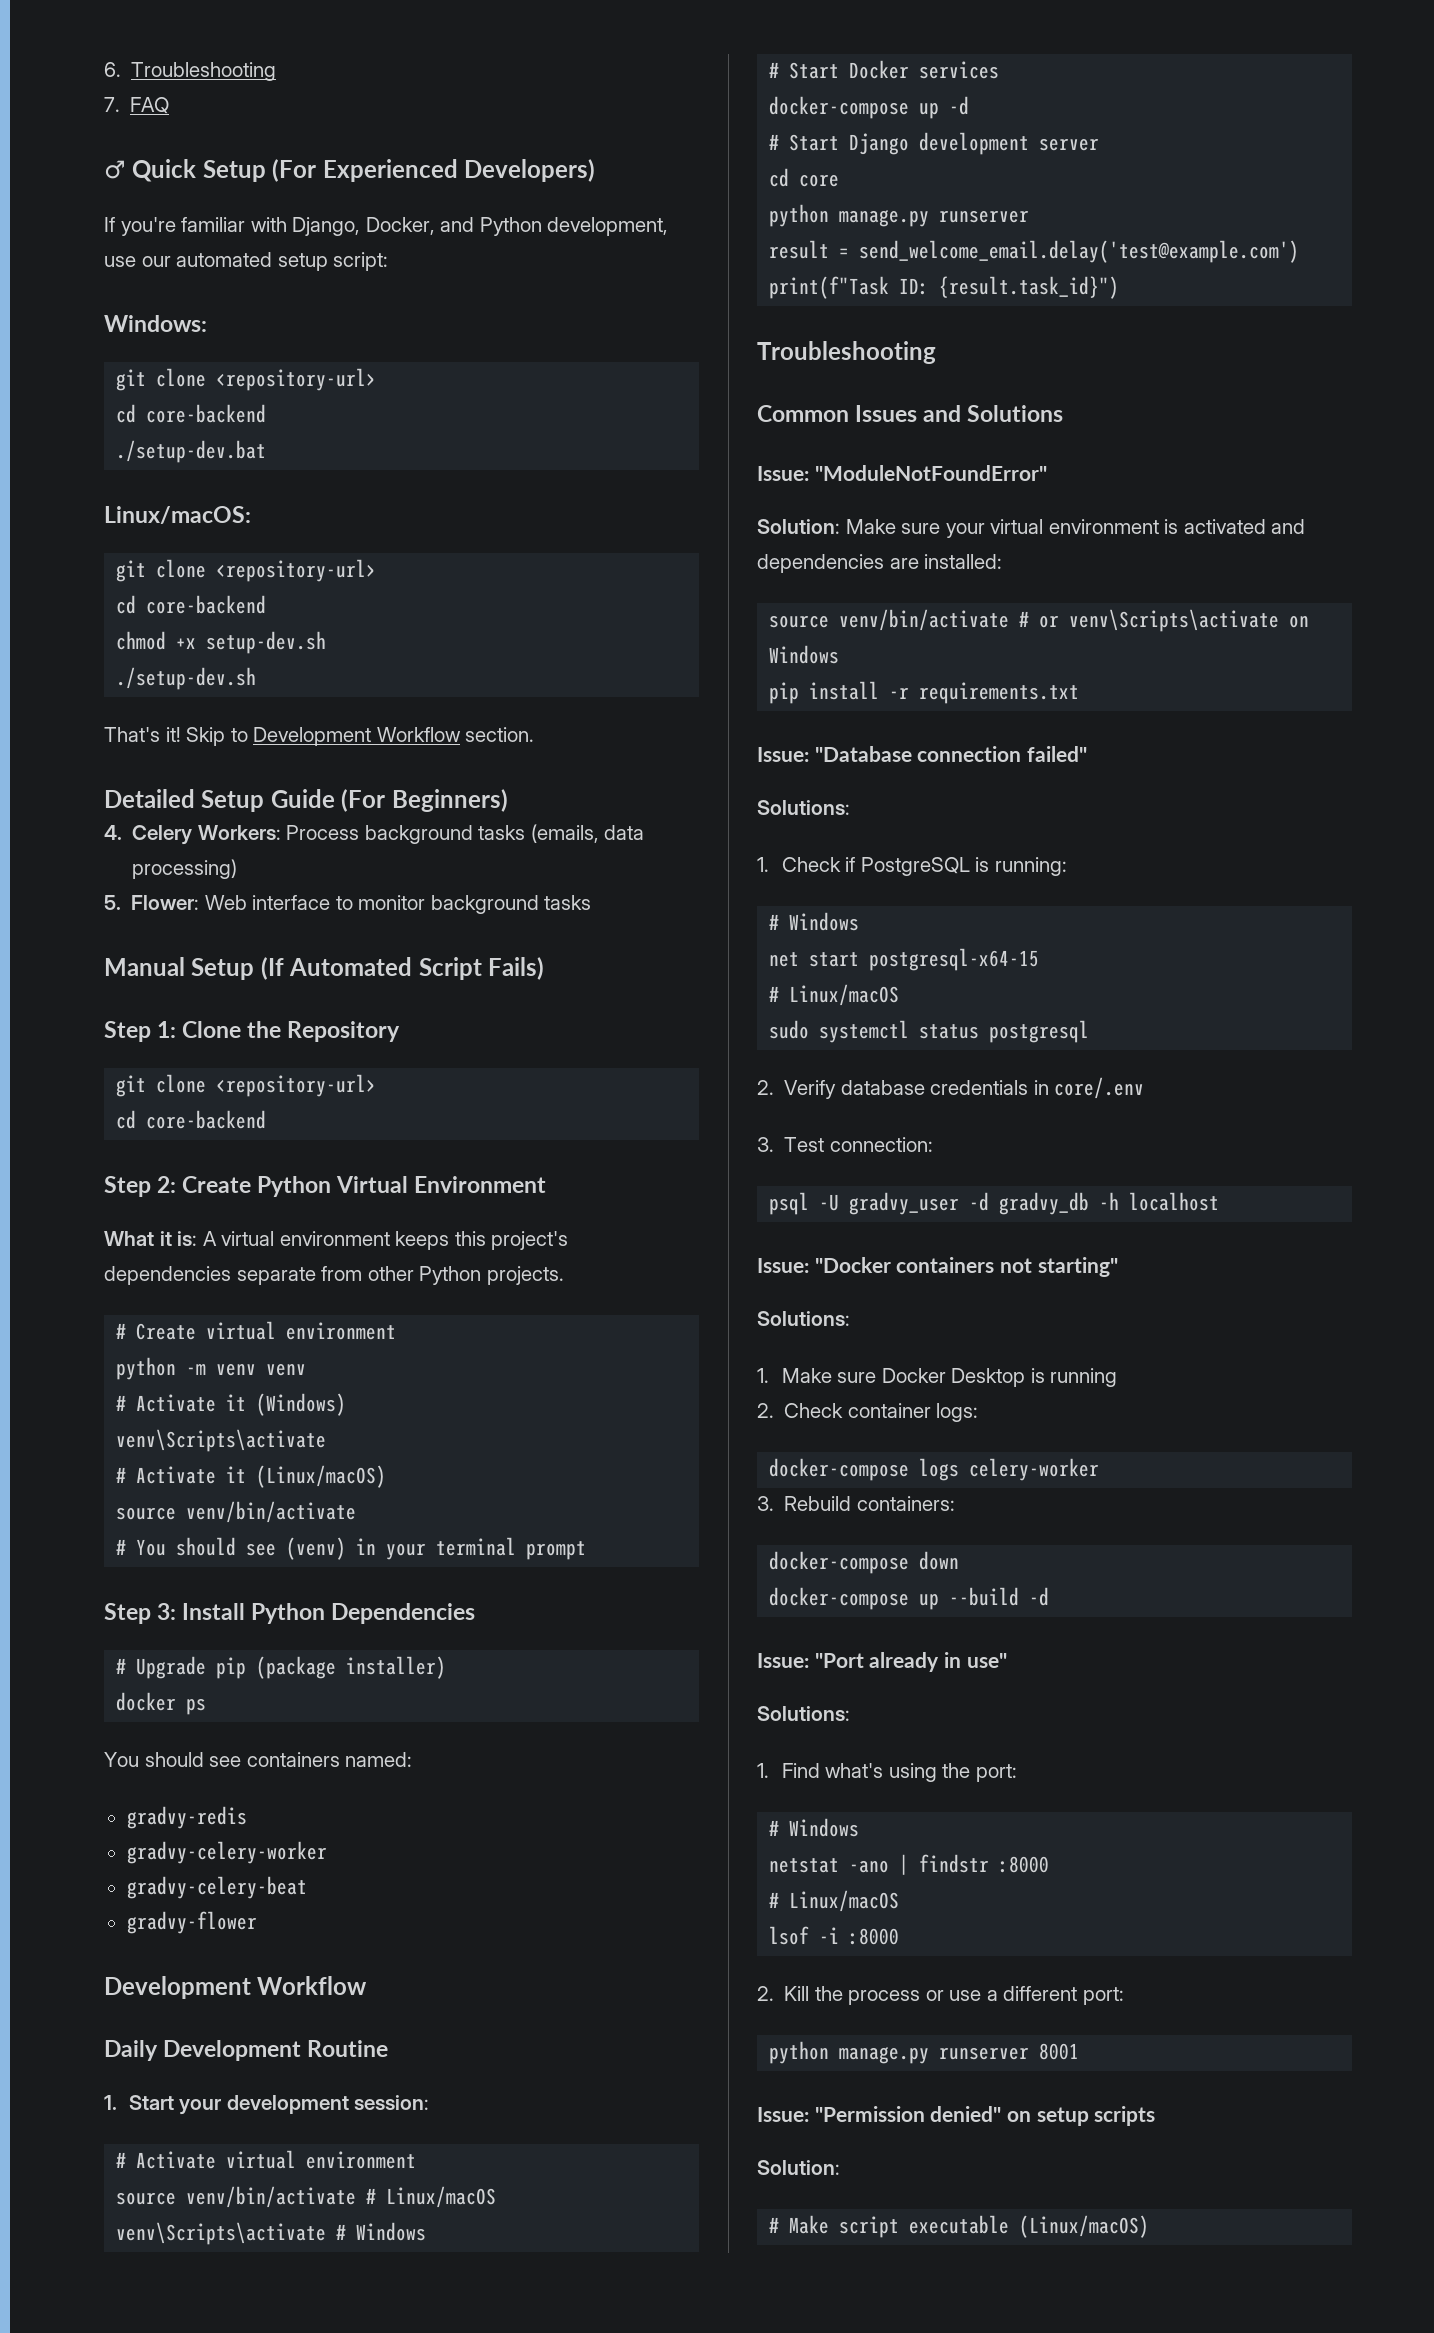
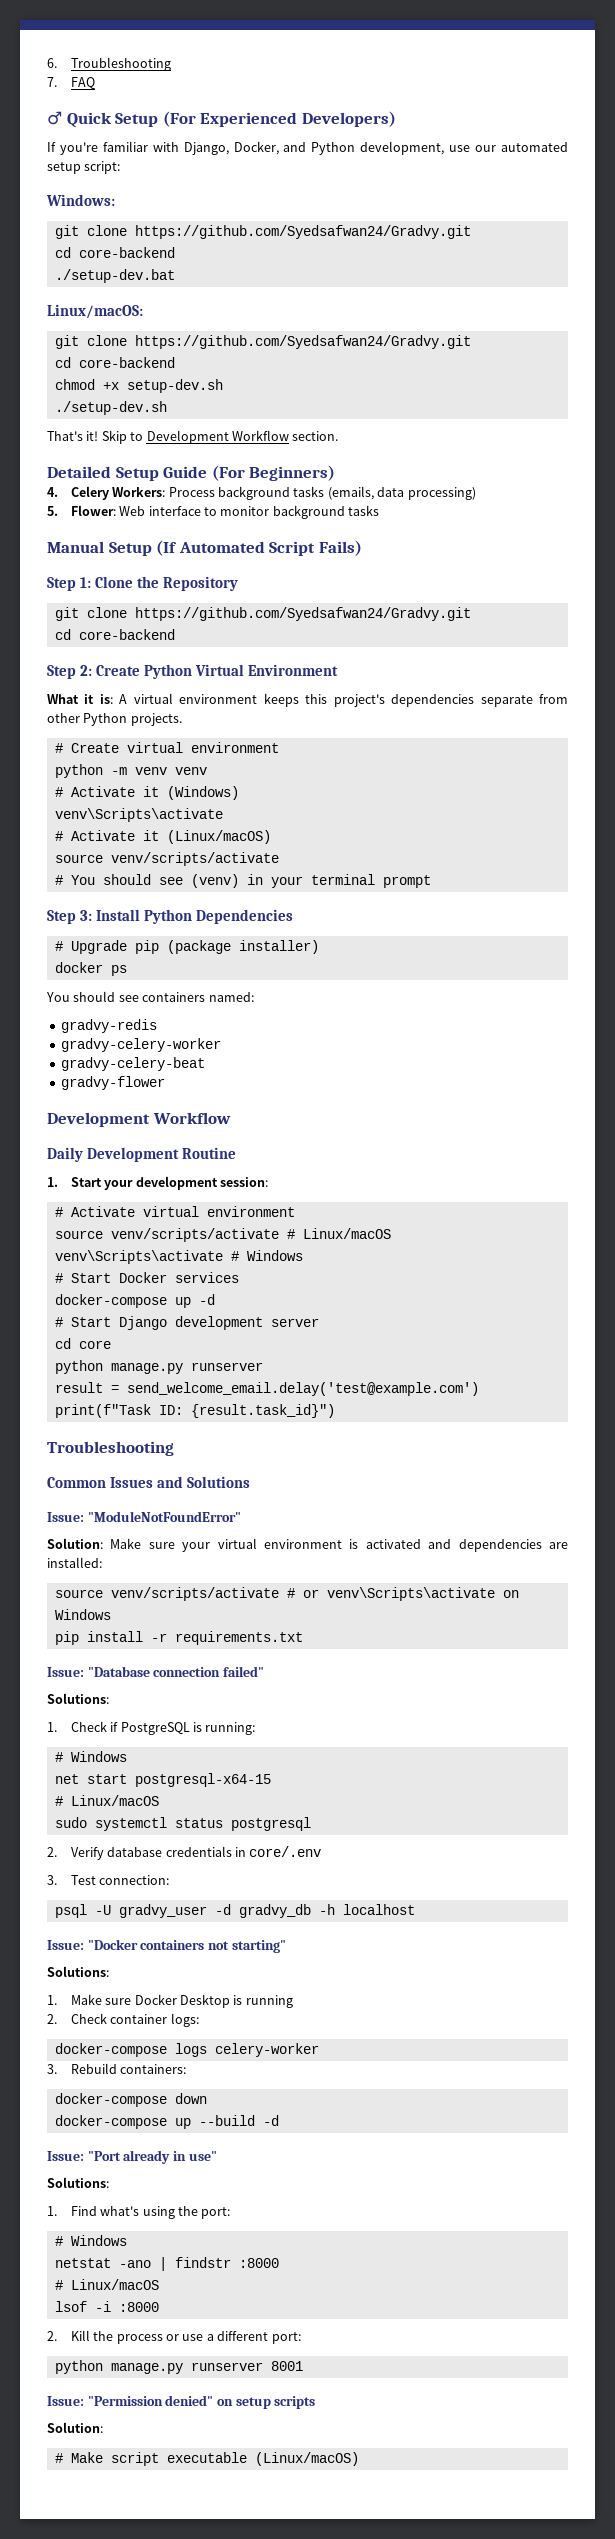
  Windows:
- git clone <repository-url>
+ git clone https://github.com/Syedsafwan24/Gradvy.git
  Linux/macOS:
- git clone <repository-url>
+ git clone https://github.com/Syedsafwan24/Gradvy.git
  Step 1: Clone the Repository
- git clone <repository-url>
+ git clone https://github.com/Syedsafwan24/Gradvy.git
  # Activate it (Linux/macOS)
- source venv/bin/activate
+ source venv/scripts/activate
- source venv/bin/activate # Linux/macOS
+ source venv/scripts/activate # Linux/macOS
- source venv/bin/activate # or venv\Scripts\activate on Windows
+ source venv/scripts/activate # or venv\Scripts\activate on Windows

